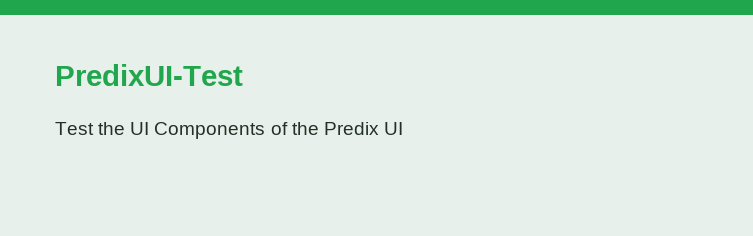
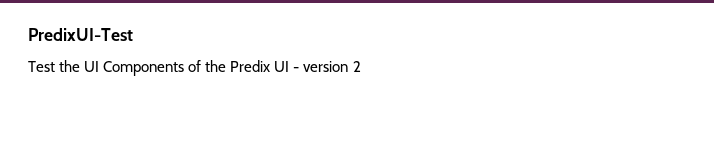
- Test the UI Components of the Predix UI
+ Test the UI Components of the Predix UI - version 2

